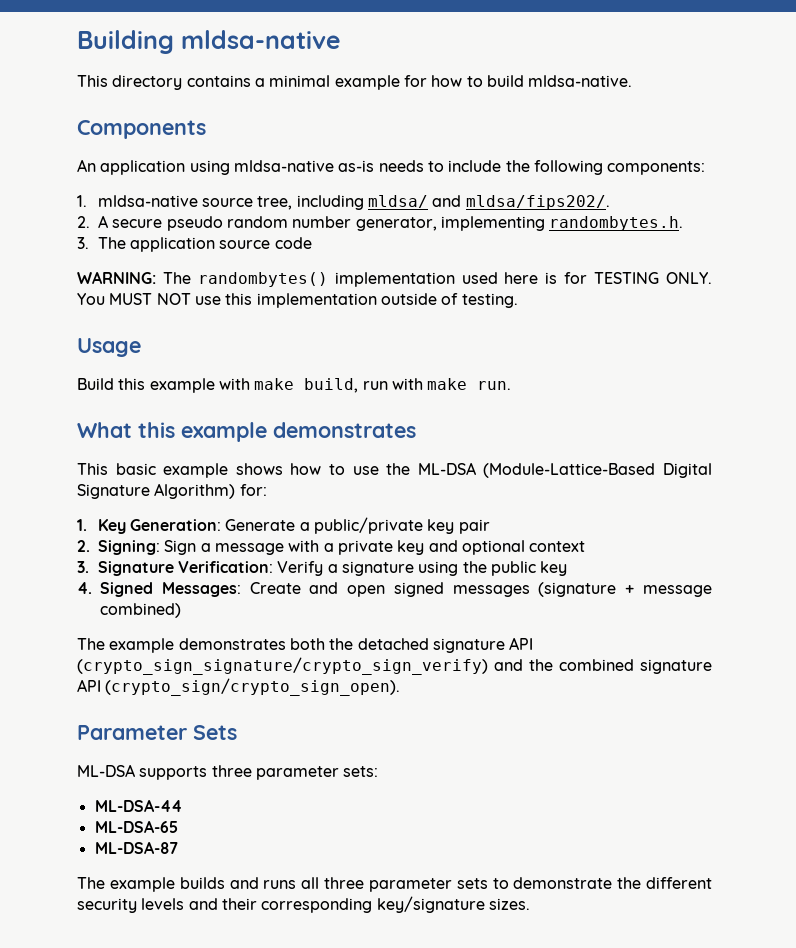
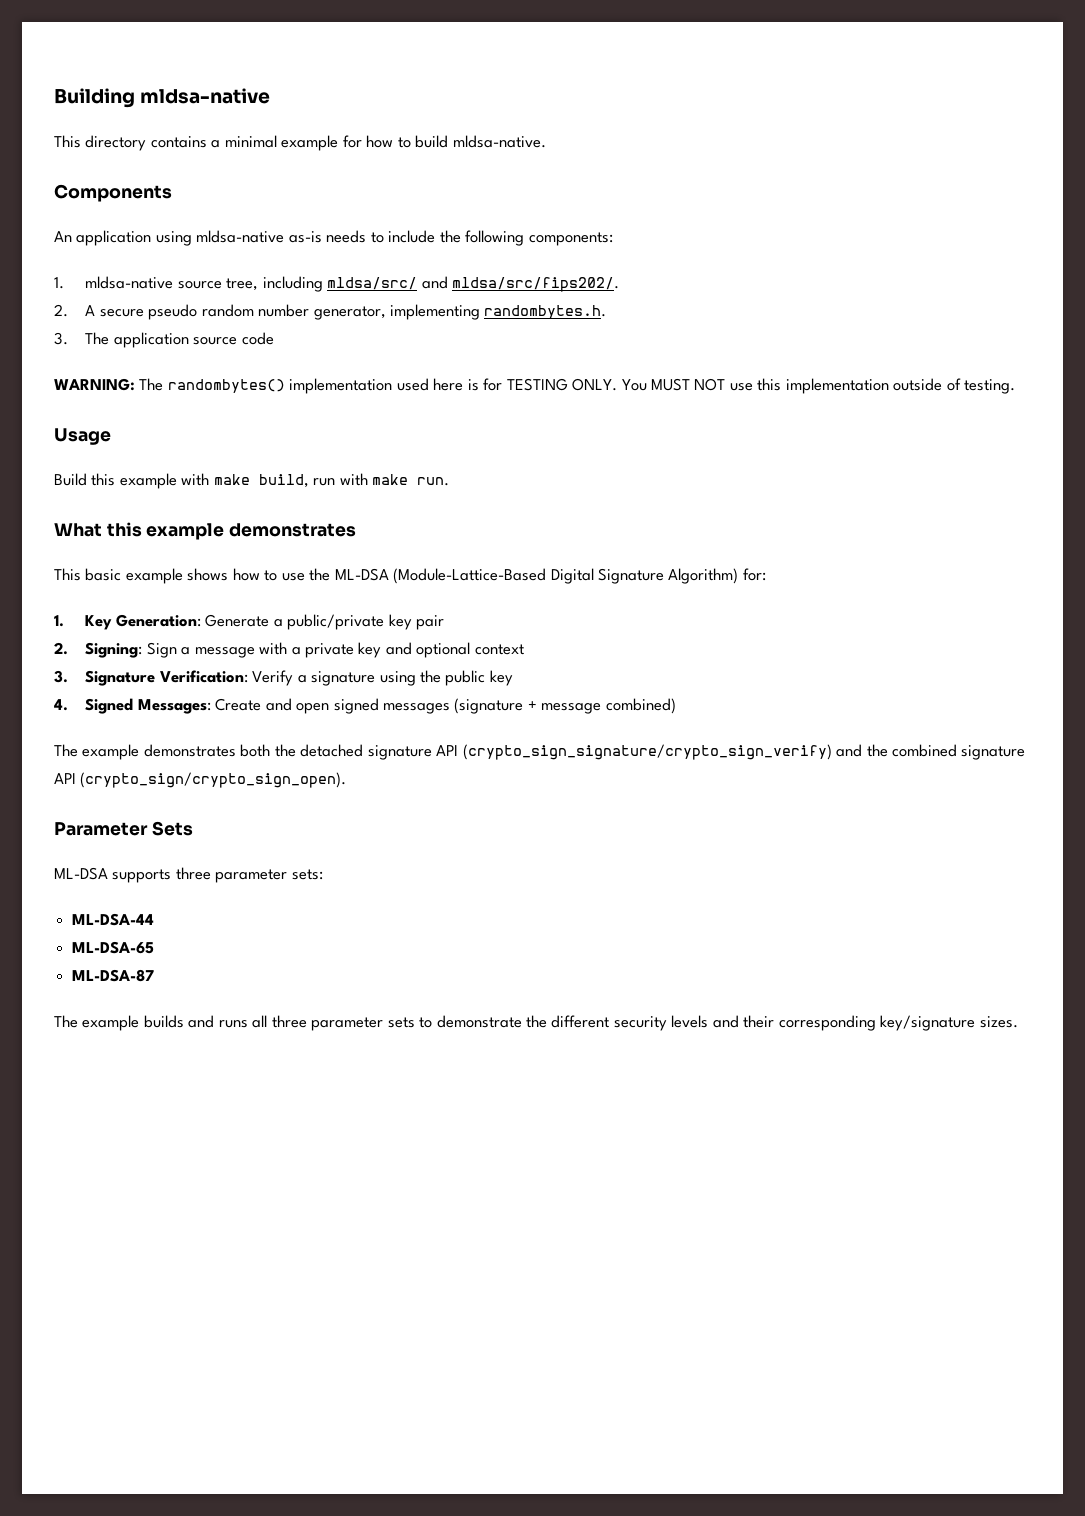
- 1. mldsa-native source tree, including mldsa/ and mldsa/fips202/.
+ 1. mldsa-native source tree, including mldsa/src/ and mldsa/src/fips202/.

